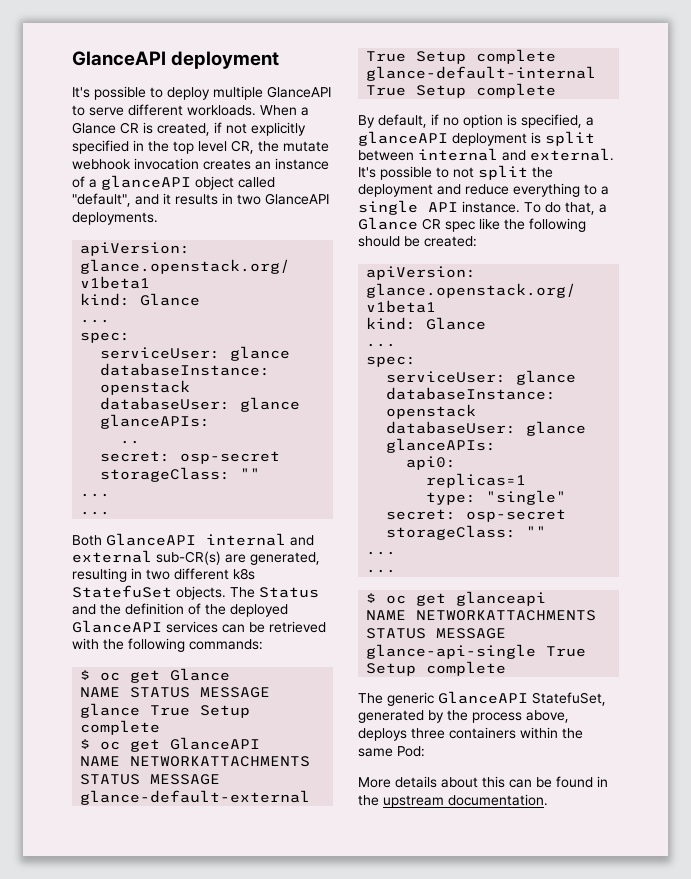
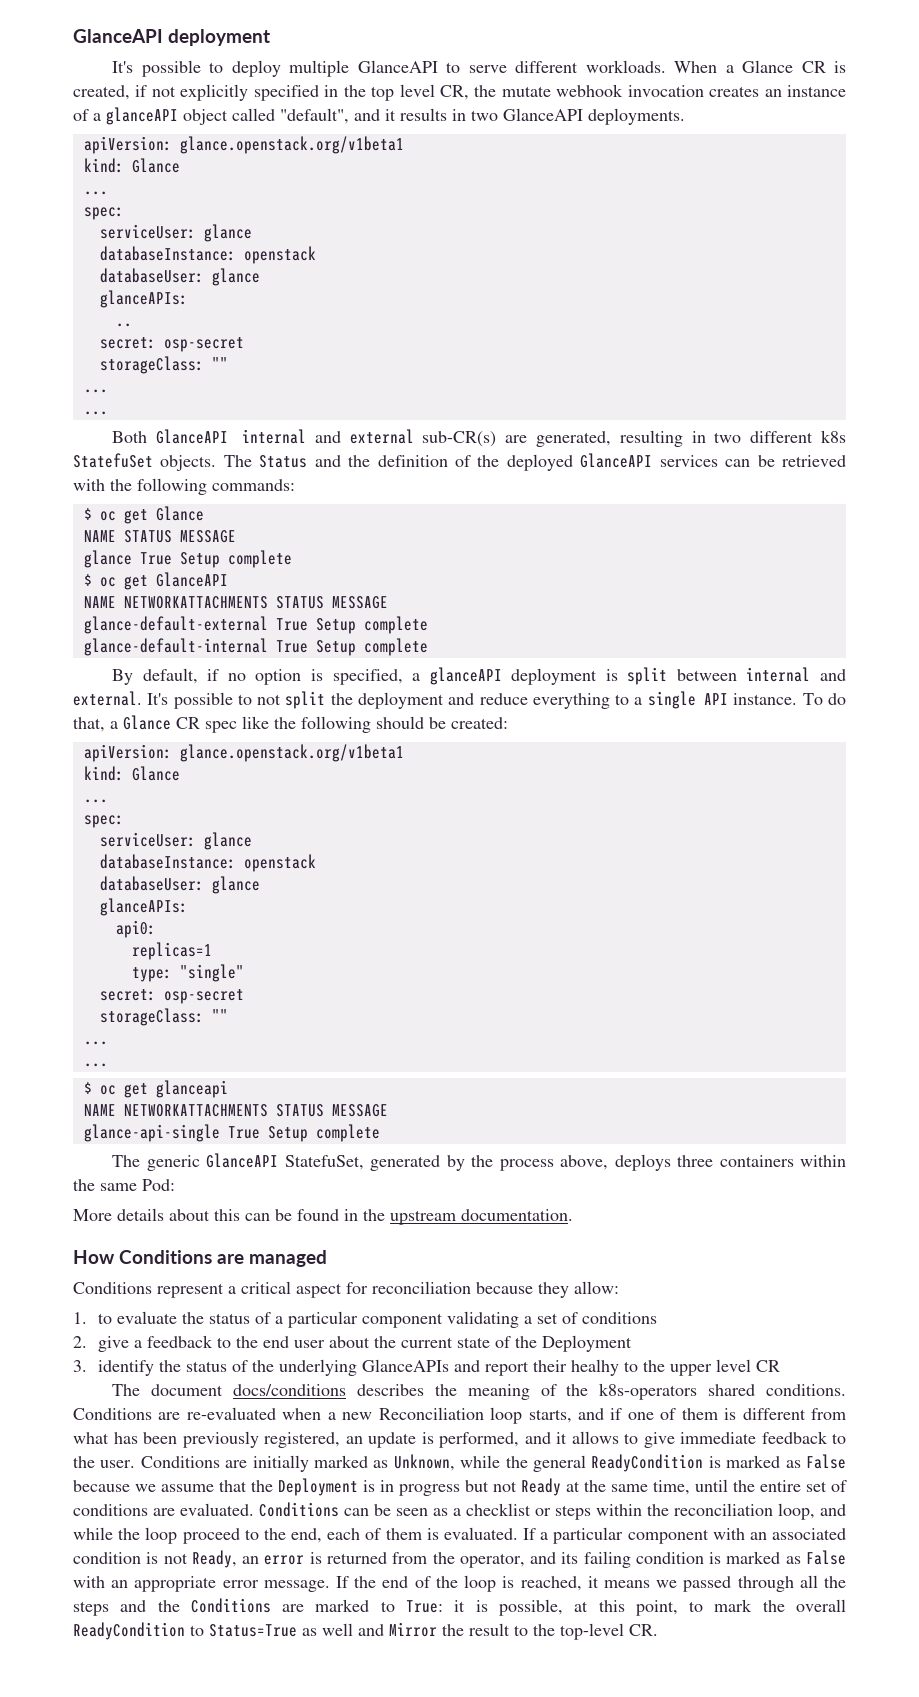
+ How Conditions are managed
+ Conditions represent a critical aspect for reconciliation because they allow:
+ 1. to evaluate the status of a particular component validating a set of conditions
+ 2. give a feedback to the end user about the current state of the Deployment
+ 3. identify the status of the underlying GlanceAPIs and report their healhy to the upper level CR
+ The document docs/conditions describes the meaning of the k8s-operators shared conditions. Conditions are re-evaluated when a new Reconciliation loop starts, and if one of them is different from what has been previously registered, an update is performed, and it allows to give immediate feedback to the user. Conditions are initially marked as Unknown, while the general ReadyCondition is marked as False because we assume that the Deployment is in progress but not Ready at the same time, until the entire set of conditions are evaluated. Conditions can be seen as a checklist or steps within the reconciliation loop, and while the loop proceed to the end, each of them is evaluated. If a particular component with an associated condition is not Ready, an error is returned from the operator, and its failing condition is marked as False with an appropriate error message. If the end of the loop is reached, it means we passed through all the steps and the Conditions are marked to True: it is possible, at this point, to mark the overall ReadyCondition to Status=True as well and Mirror the result to the top-level CR.

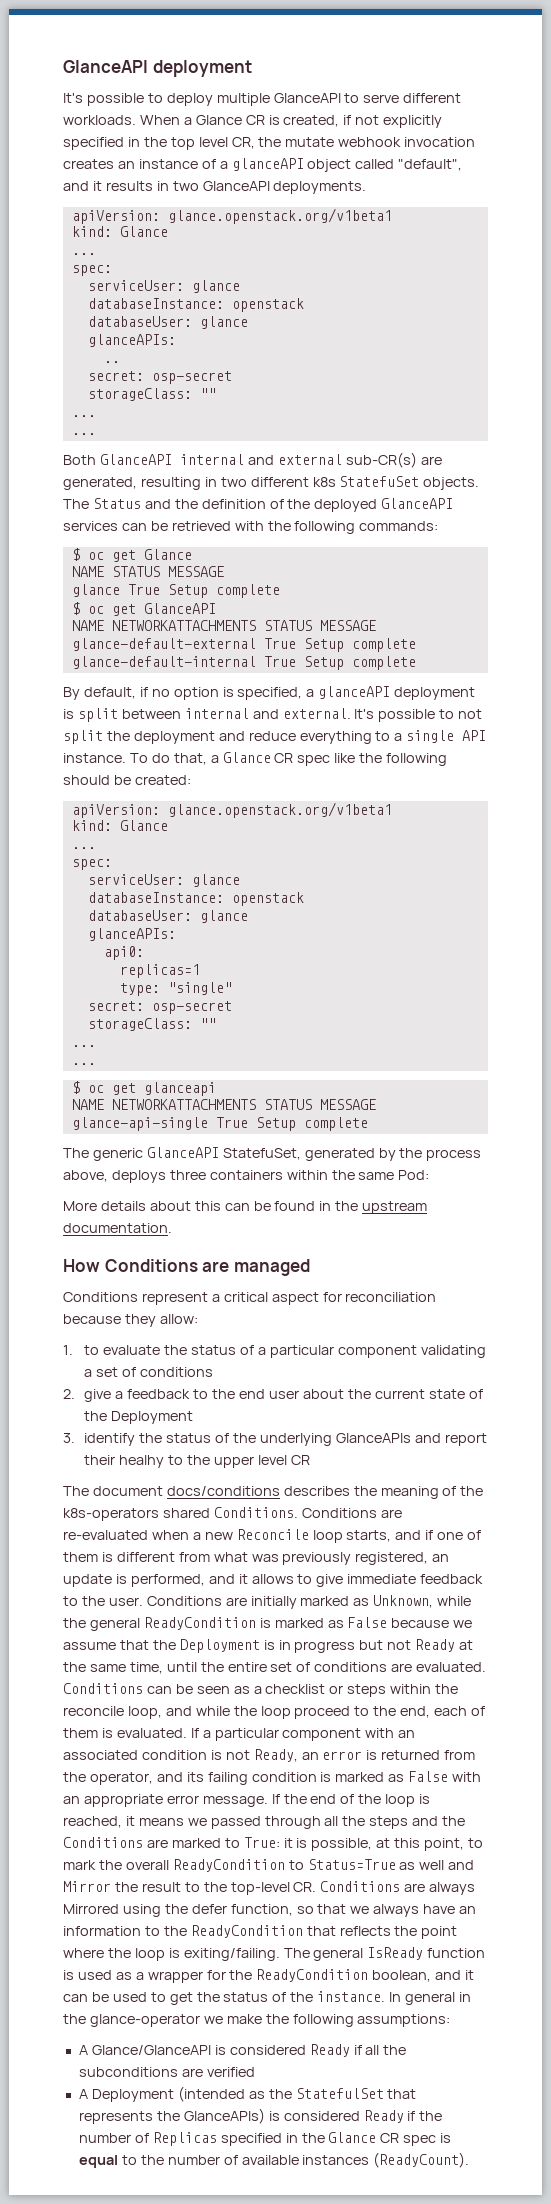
- The document docs/conditions describes the meaning of the k8s-operators shared conditions.
+ The document docs/conditions describes the meaning of the k8s-operators shared Conditions.
- Conditions are re-evaluated when a new Reconciliation loop starts, and if one of them is different from what has been previously registered, an update is performed, and it allows to give immediate feedback to the user.
+ Conditions are re-evaluated when a new Reconcile loop starts, and if one of them is different from what was previously registered, an update is performed, and it allows to give immediate feedback to the user.
- Conditions can be seen as a checklist or steps within the reconciliation loop, and while the loop proceed to the end, each of them is evaluated.
+ Conditions can be seen as a checklist or steps within the reconcile loop, and while the loop proceed to the end, each of them is evaluated.
- If the end of the loop is reached, it means we passed through all the steps and the Conditions are marked to True: it is possible, at this point, to mark the overall ReadyCondition to Status=True as well and Mirror the result to the top-level CR.
+ If the end of the loop is reached, it means we passed through all the steps and the Conditions are marked to True: it is possible, at this point, to mark the overall ReadyCondition to Status=True as well and Mirror the result to the top-level CR. Conditions are always Mirrored using the defer function, so that we always have an information to the ReadyCondition that reflects the point where the loop is exiting/failing. The general IsReady function is used as a wrapper for the ReadyCondition boolean, and it can be used to get the status of the instance. In general in the glance-operator we make the following assumptions:
+ A Glance/GlanceAPI is considered Ready if all the subconditions are verified
+ A Deployment (intended as the StatefulSet that represents the GlanceAPIs) is considered Ready if the number of Replicas specified in the Glance CR spec is equal to the number of available instances (ReadyCount).

